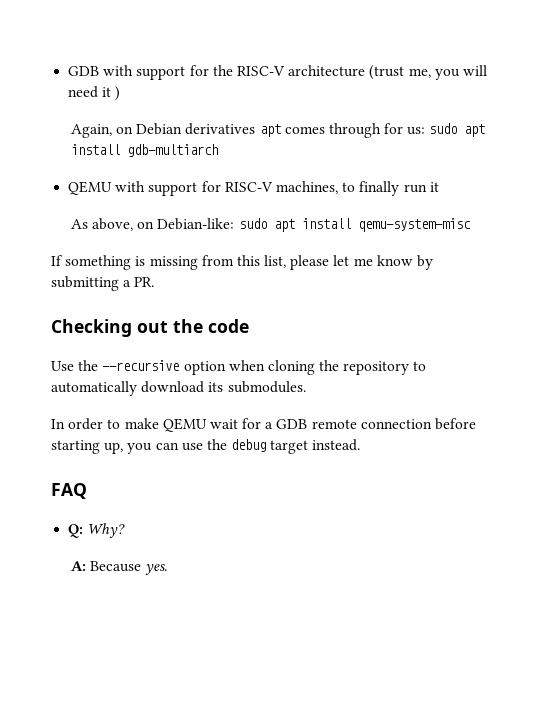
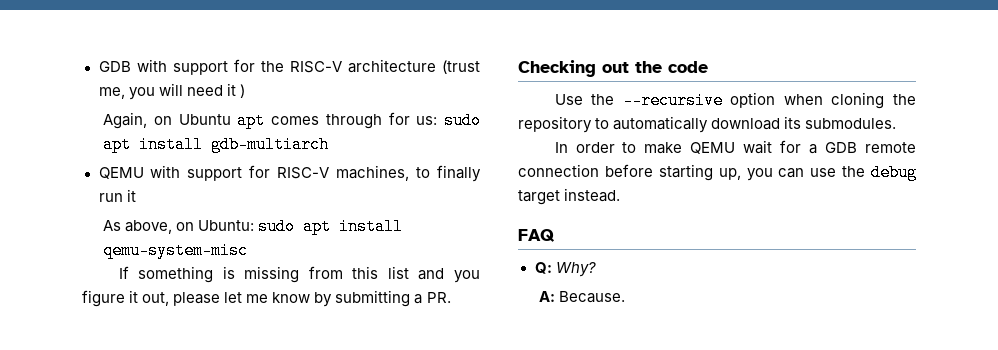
- Again, on Debian derivatives apt comes through for us: sudo apt install gdb-multiarch
+ Again, on Ubuntu apt comes through for us: sudo apt install gdb-multiarch
- As above, on Debian-like: sudo apt install qemu-system-misc
+ As above, on Ubuntu: sudo apt install qemu-system-misc
- If something is missing from this list, please let me know by submitting a PR.
+ If something is missing from this list and you figure it out, please let me know by submitting a PR.
- A: Because yes.
+ A: Because.

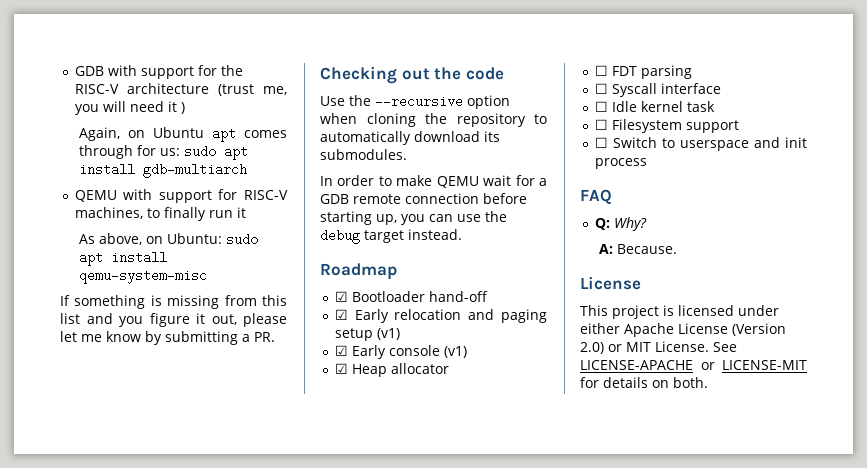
+ Roadmap
+ ☑ Bootloader hand-off
+ ☑ Early relocation and paging setup (v1)
+ ☑ Early console (v1)
+ ☑ Heap allocator
+ ☐ FDT parsing
+ ☐ Syscall interface
+ ☐ Idle kernel task
+ ☐ Filesystem support
+ ☐ Switch to userspace and init process
  A: Because.
+ License
+ This project is licensed under either Apache License (Version 2.0) or MIT License. See LICENSE-APACHE or LICENSE-MIT for details on both.

